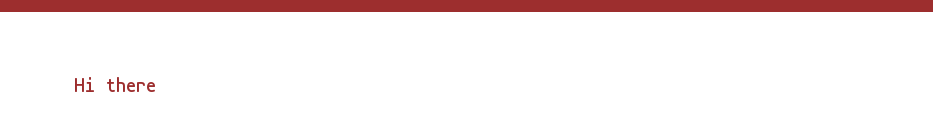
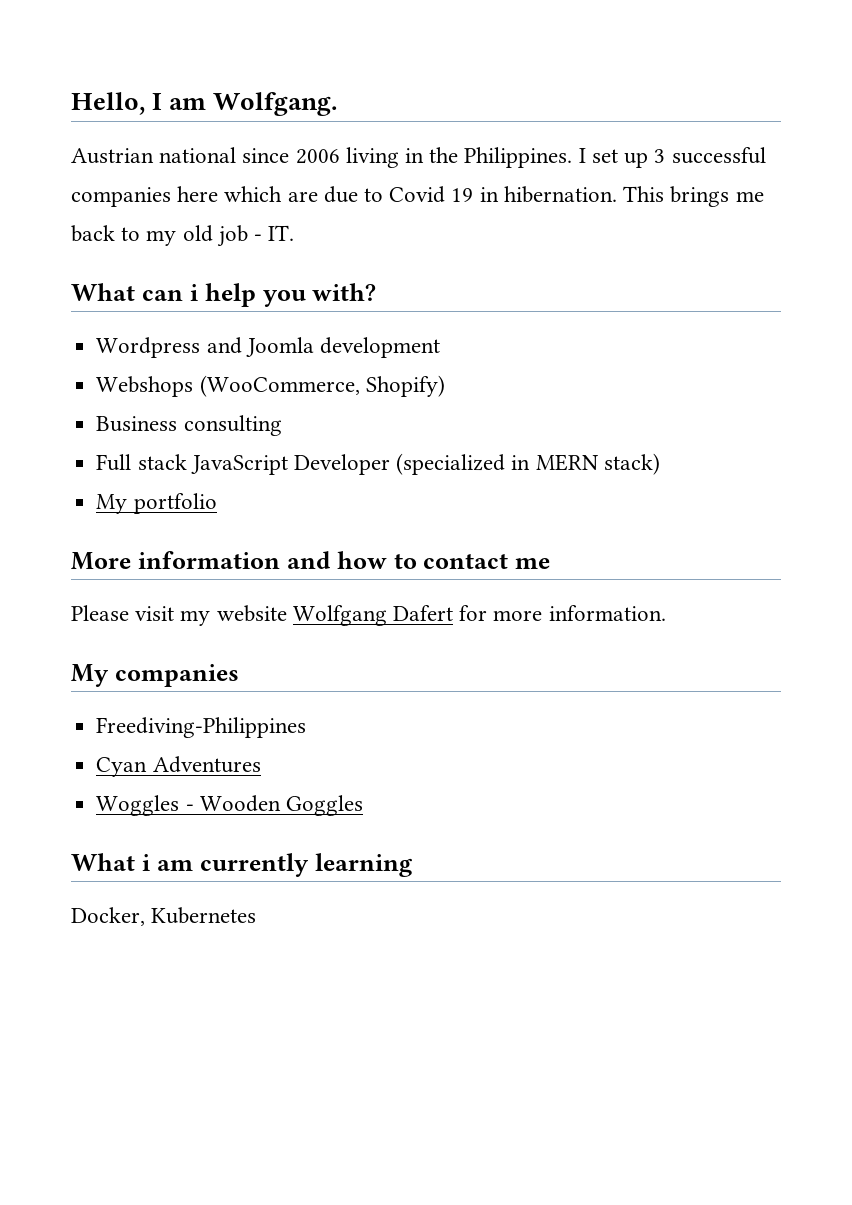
- Hi there
+ Hello, I am Wolfgang.
+ Austrian national since 2006 living in the Philippines. I set up 3 successful companies here which are due to Covid 19 in hibernation. This brings me back to my old job - IT.
+ What can i help you with?
+ Wordpress and Joomla development
+ Webshops (WooCommerce, Shopify)
+ Business consulting
+ Full stack JavaScript Developer (specialized in MERN stack)
+ My portfolio
+ More information and how to contact me
+ Please visit my website Wolfgang Dafert for more information.
+ My companies
+ Freediving-Philippines
+ Cyan Adventures
+ Woggles - Wooden Goggles
+ What i am currently learning
+ Docker, Kubernetes

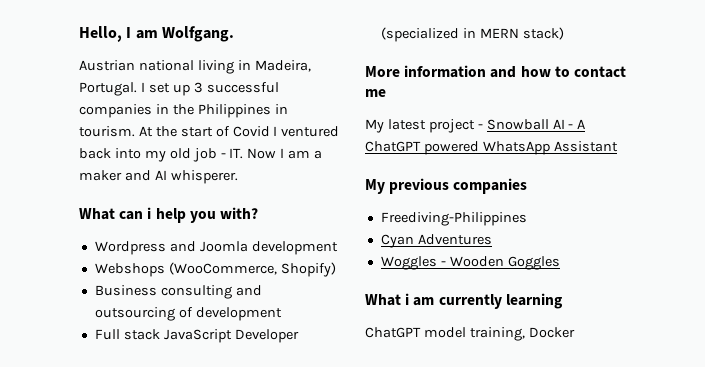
- Austrian national since 2006 living in the Philippines.
+ Austrian national living in Madeira, Portugal.
- I set up 3 successful companies here which are due to Covid 19 in hibernation. This brings me back to my old job - IT.
+ I set up 3 successful companies in the Philippines in tourism. At the start of Covid I ventured back into my old job - IT. Now I am a maker and AI whisperer.
- Business consulting
+ Business consulting and outsourcing of development
- My portfolio
- Please visit my website Wolfgang Dafert for more information.
- My companies
+ My latest project - Snowball AI - A ChatGPT powered WhatsApp Assistant
+ My previous companies
- Docker, Kubernetes
+ ChatGPT model training, Docker

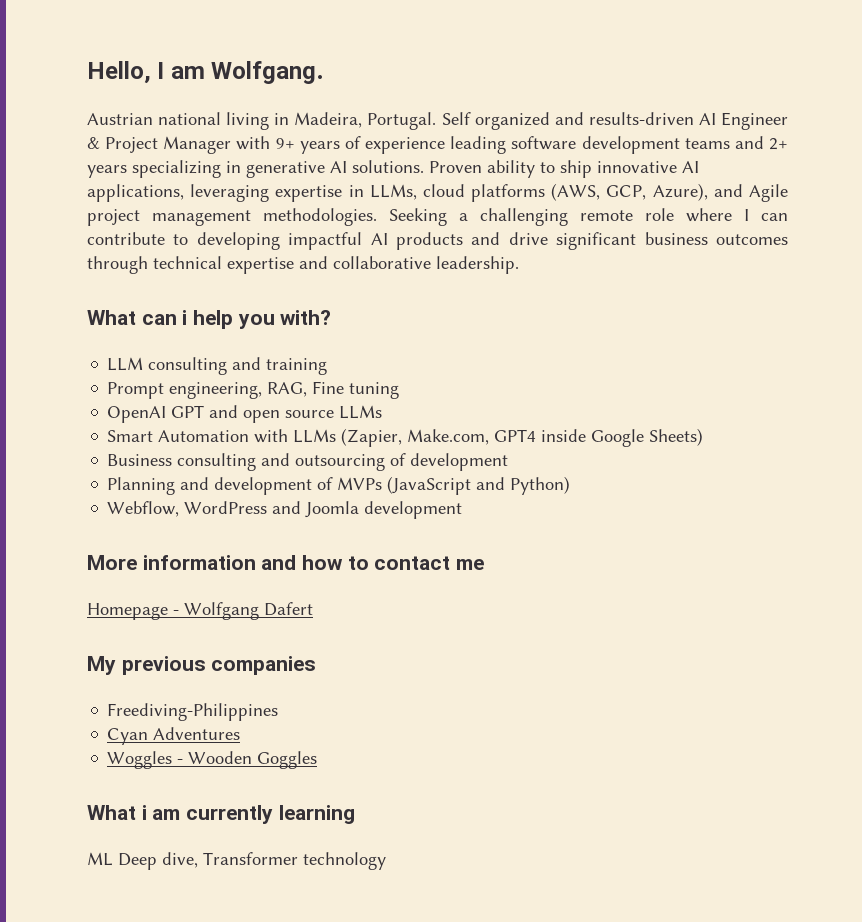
- I set up 3 successful companies in the Philippines in tourism. At the start of Covid I ventured back into my old job - IT. Now I am a maker and AI whisperer.
+ Self organized and results-driven AI Engineer & Project Manager with 9+ years of experience leading software development teams and 2+ years specializing in generative AI solutions. Proven ability to ship innovative AI applications, leveraging expertise in LLMs, cloud platforms (AWS, GCP, Azure), and Agile project management methodologies. Seeking a challenging remote role where I can contribute to developing impactful AI products and drive significant business outcomes through technical expertise and collaborative leadership.
- Wordpress and Joomla development
- Webshops (WooCommerce, Shopify)
+ LLM consulting and training
+ Prompt engineering, RAG, Fine tuning
+ OpenAI GPT and open source LLMs
+ Smart Automation with LLMs (Zapier, Make.com, GPT4 inside Google Sheets)
- Full stack JavaScript Developer (specialized in MERN stack)
+ Planning and development of MVPs (JavaScript and Python)
+ Webflow, WordPress and Joomla development
- My latest project - Snowball AI - A ChatGPT powered WhatsApp Assistant
+ Homepage - Wolfgang Dafert
- ChatGPT model training, Docker
+ ML Deep dive, Transformer technology

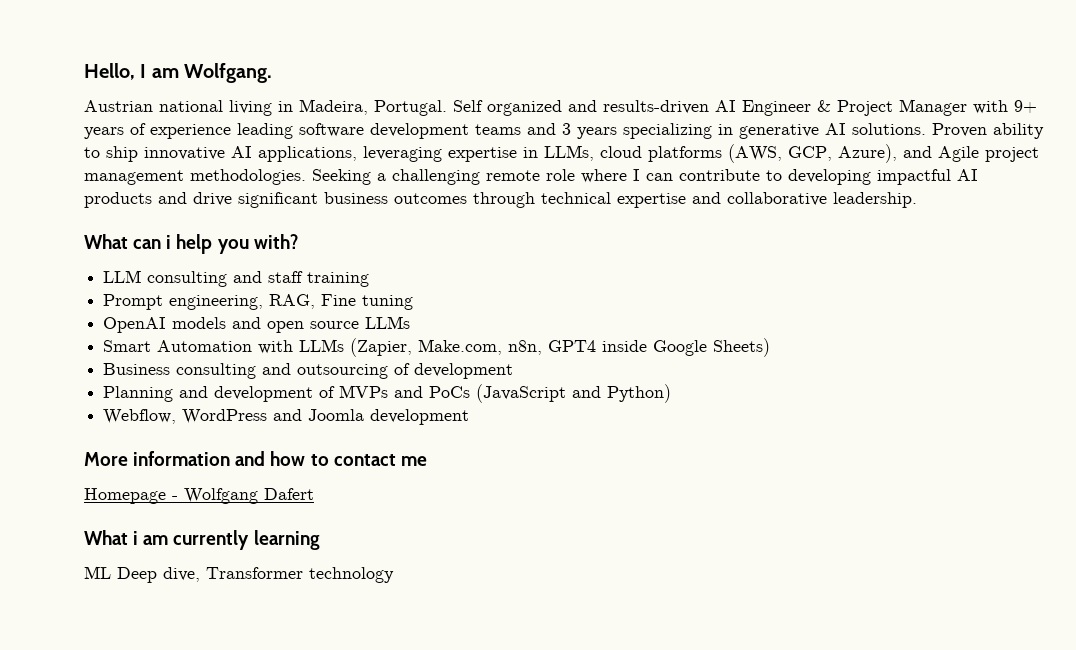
- Self organized and results-driven AI Engineer & Project Manager with 9+ years of experience leading software development teams and 2+ years specializing in generative AI solutions.
+ Self organized and results-driven AI Engineer & Project Manager with 9+ years of experience leading software development teams and 3 years specializing in generative AI solutions.
- LLM consulting and training
+ LLM consulting and staff training
- OpenAI GPT and open source LLMs
+ OpenAI models and open source LLMs
- Smart Automation with LLMs (Zapier, Make.com, GPT4 inside Google Sheets)
+ Smart Automation with LLMs (Zapier, Make.com, n8n, GPT4 inside Google Sheets)
- Planning and development of MVPs (JavaScript and Python)
+ Planning and development of MVPs and PoCs (JavaScript and Python)
- My previous companies
- Freediving-Philippines
- Cyan Adventures
- Woggles - Wooden Goggles

